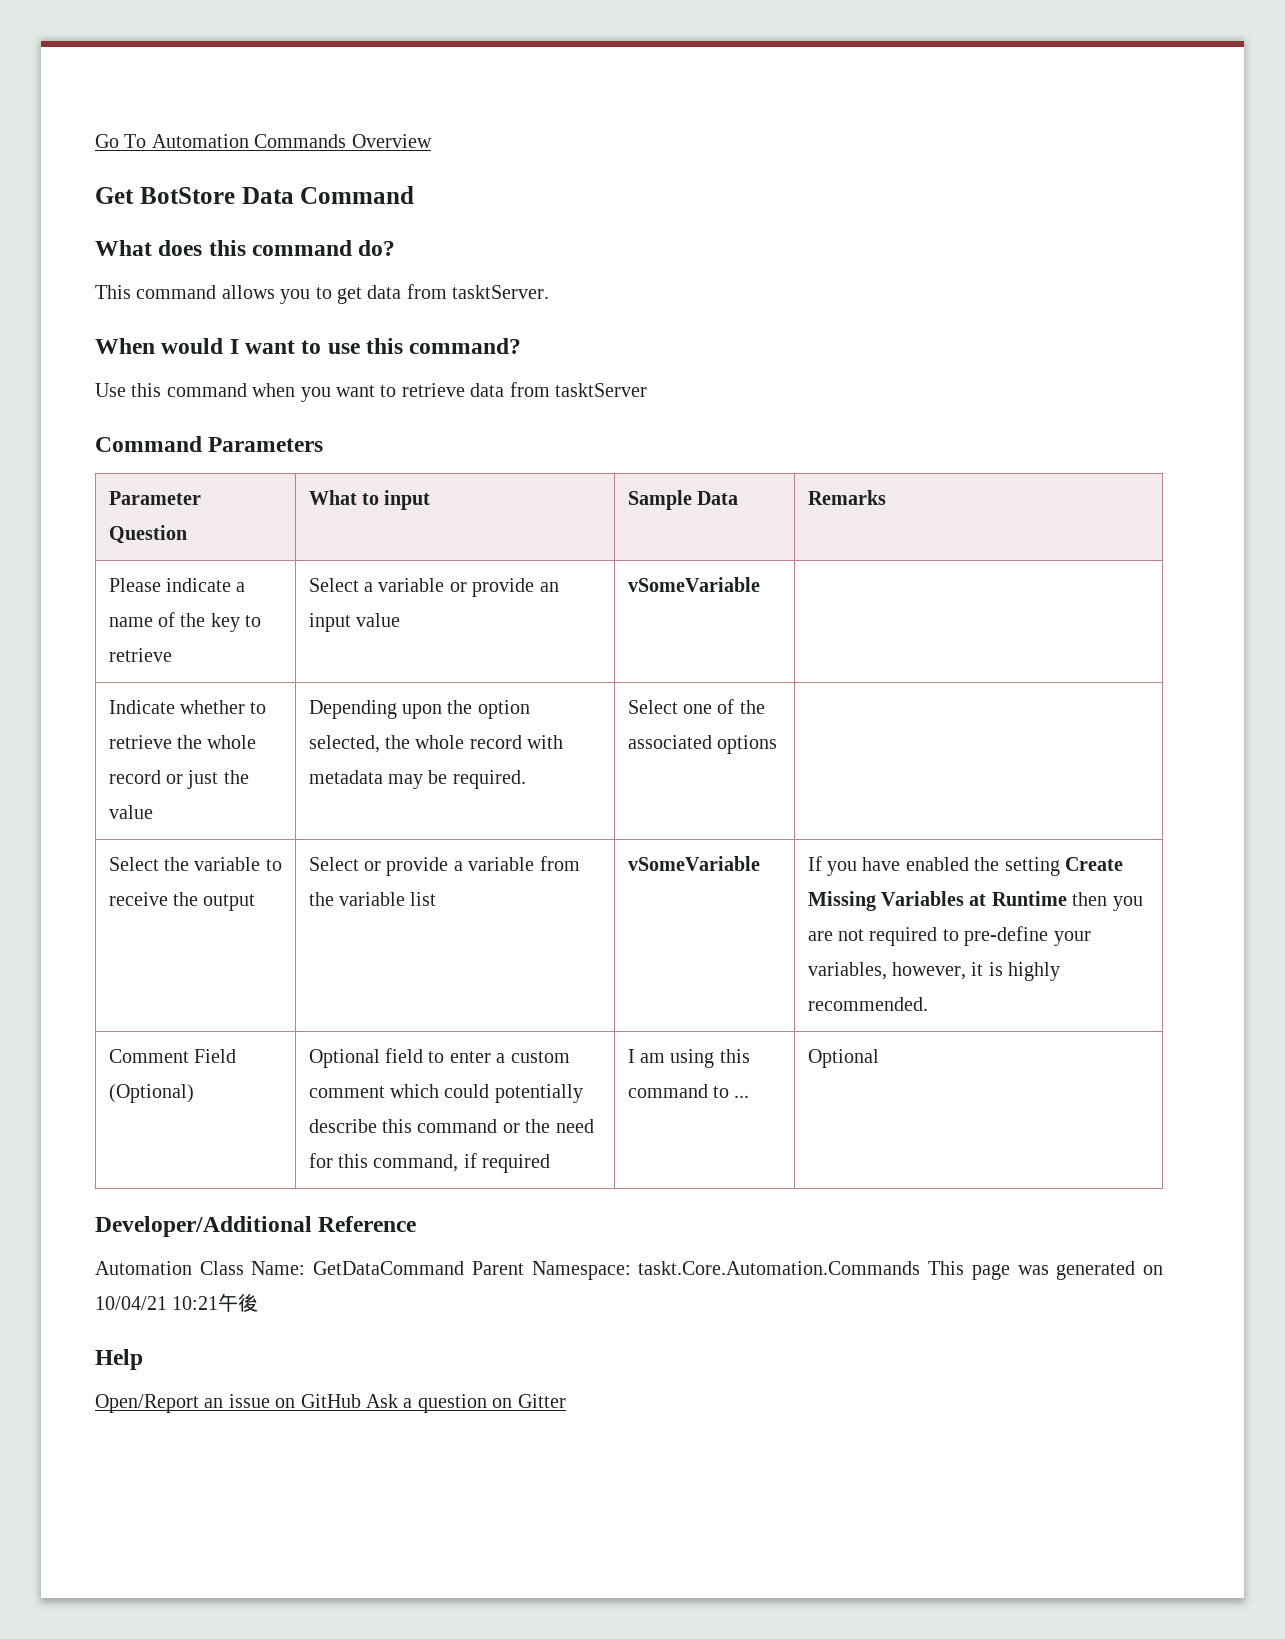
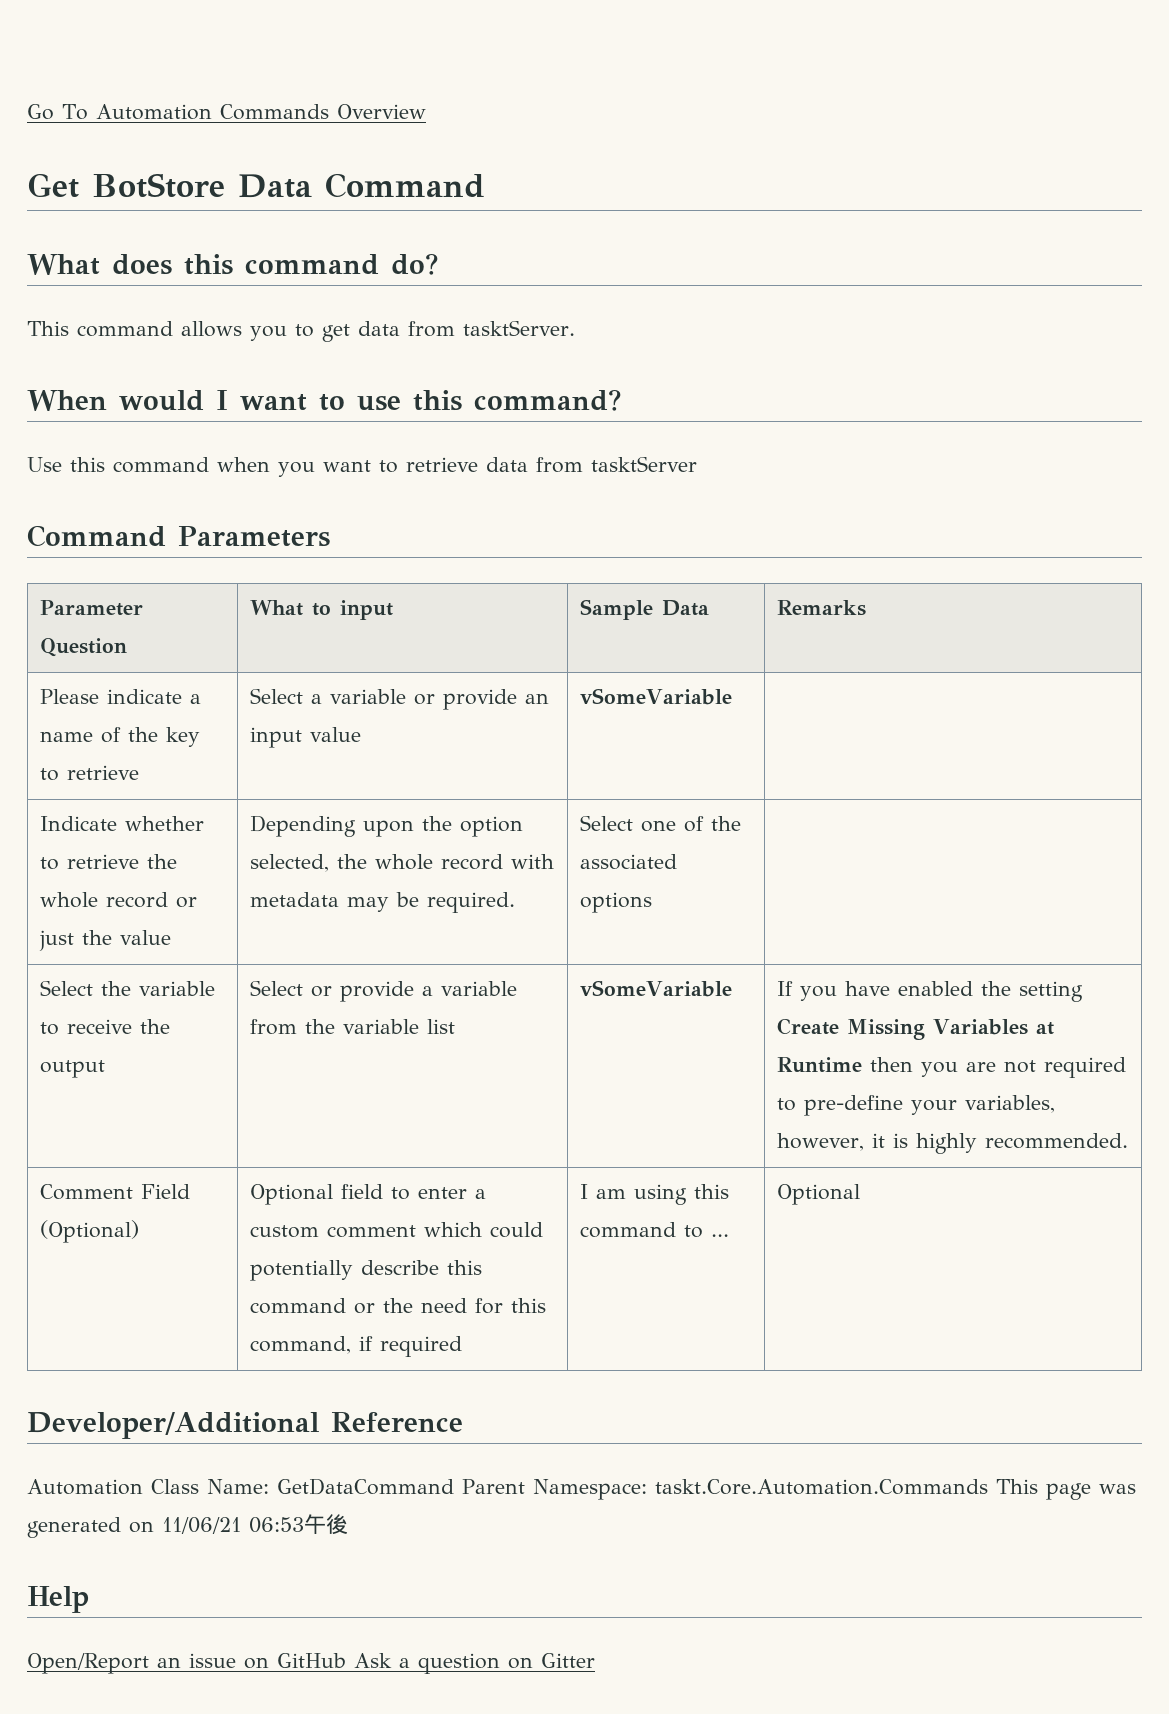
- Automation Class Name: GetDataCommand Parent Namespace: taskt.Core.Automation.Commands This page was generated on 10/04/21 10:21午後
+ Automation Class Name: GetDataCommand Parent Namespace: taskt.Core.Automation.Commands This page was generated on 11/06/21 06:53午後

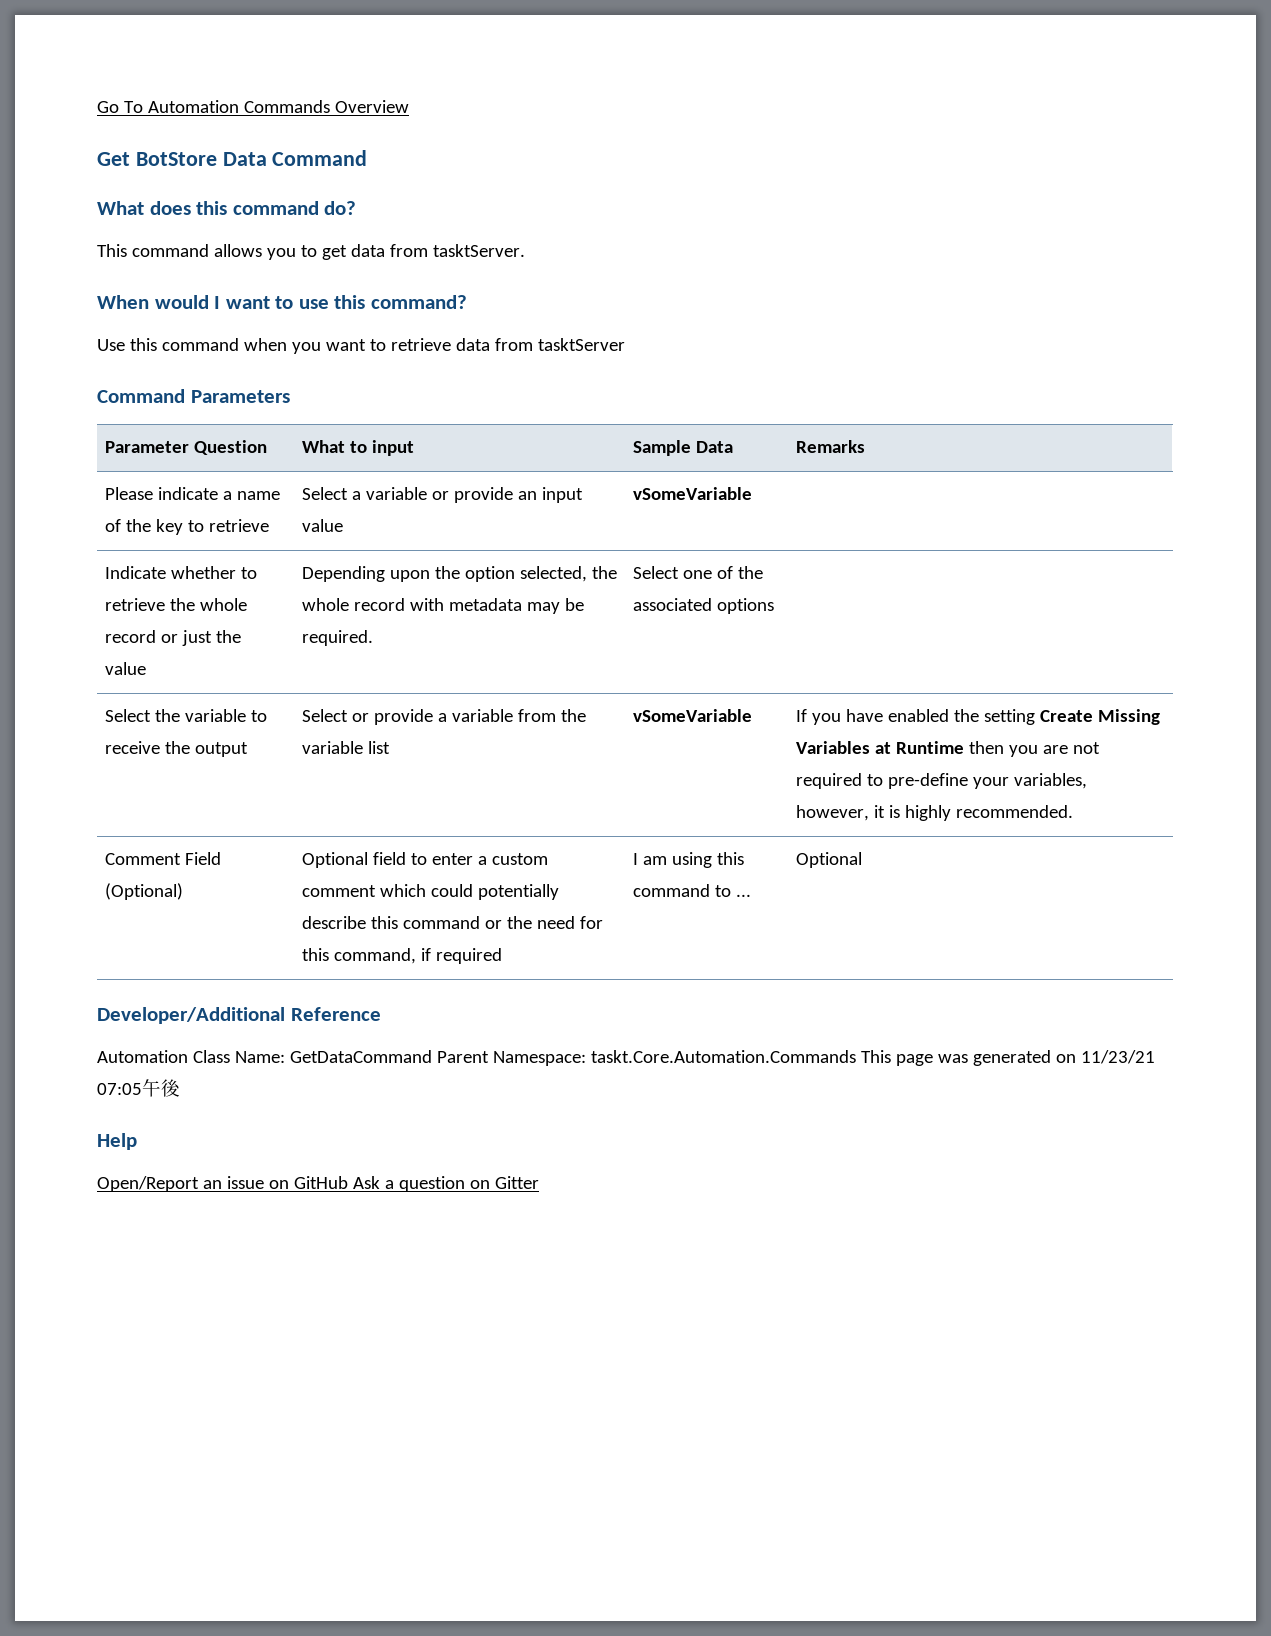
- Automation Class Name: GetDataCommand Parent Namespace: taskt.Core.Automation.Commands This page was generated on 11/06/21 06:53午後
+ Automation Class Name: GetDataCommand Parent Namespace: taskt.Core.Automation.Commands This page was generated on 11/23/21 07:05午後

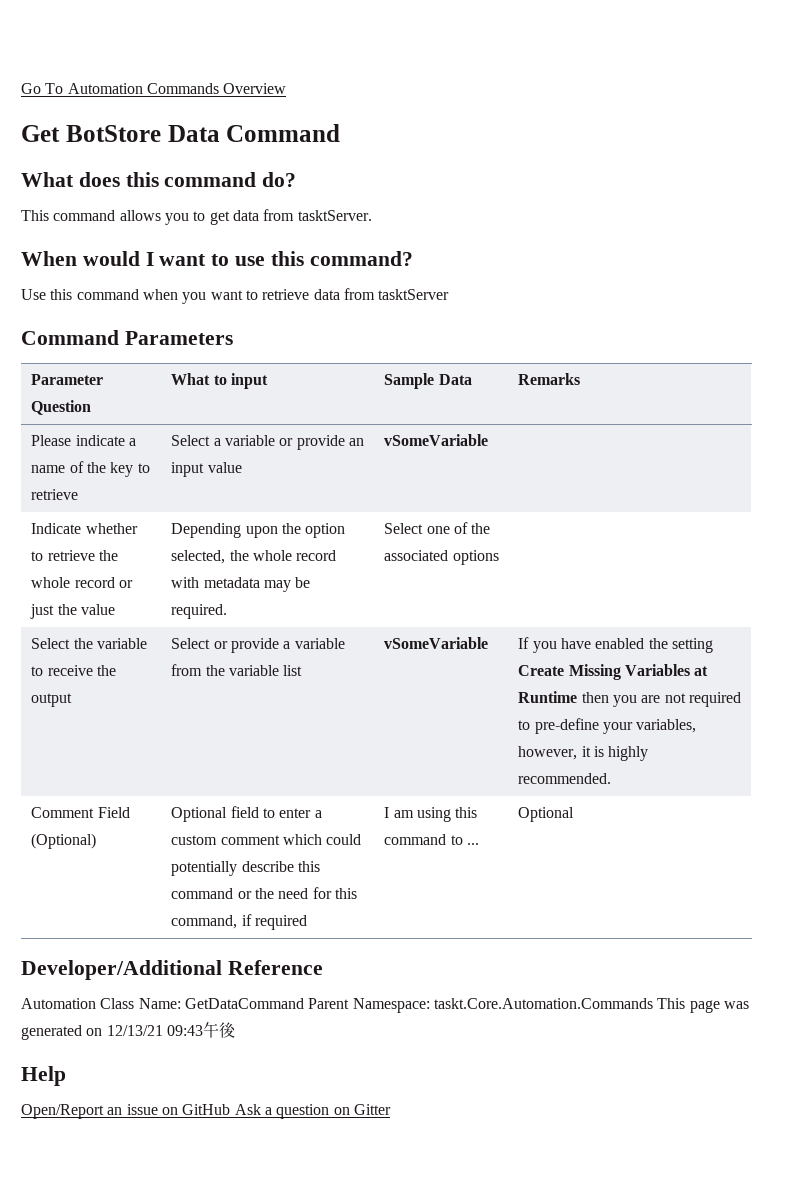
- Automation Class Name: GetDataCommand Parent Namespace: taskt.Core.Automation.Commands This page was generated on 11/23/21 07:05午後
+ Automation Class Name: GetDataCommand Parent Namespace: taskt.Core.Automation.Commands This page was generated on 12/13/21 09:43午後

